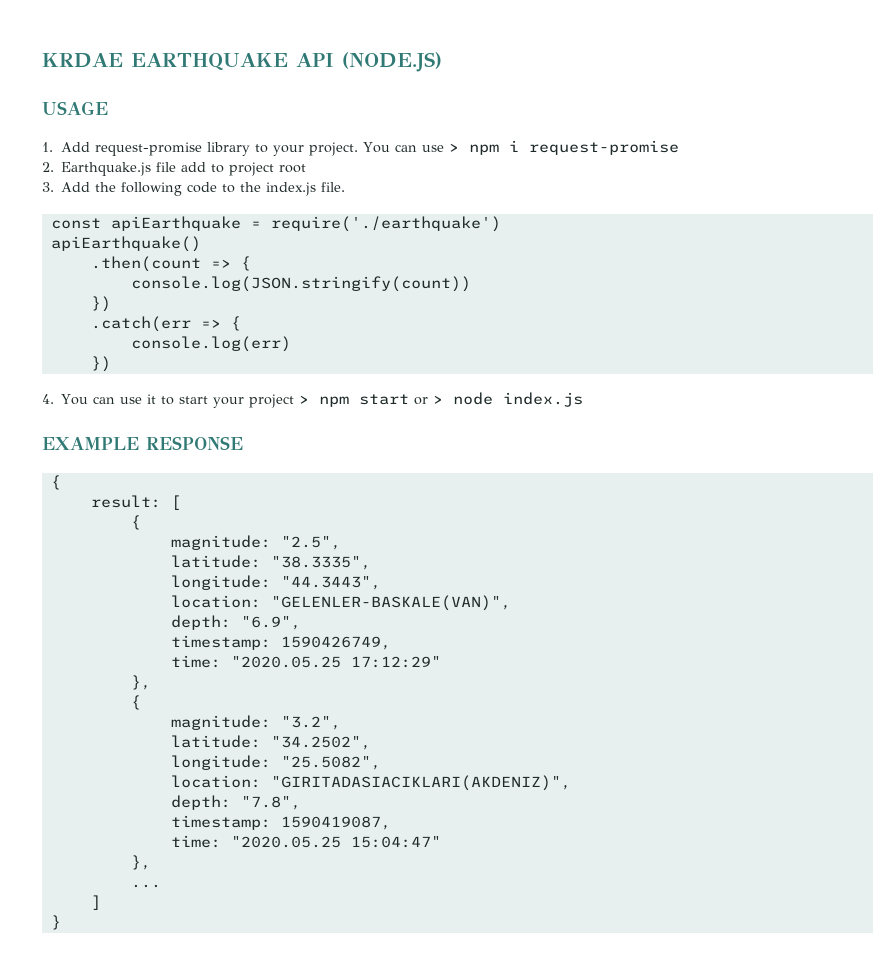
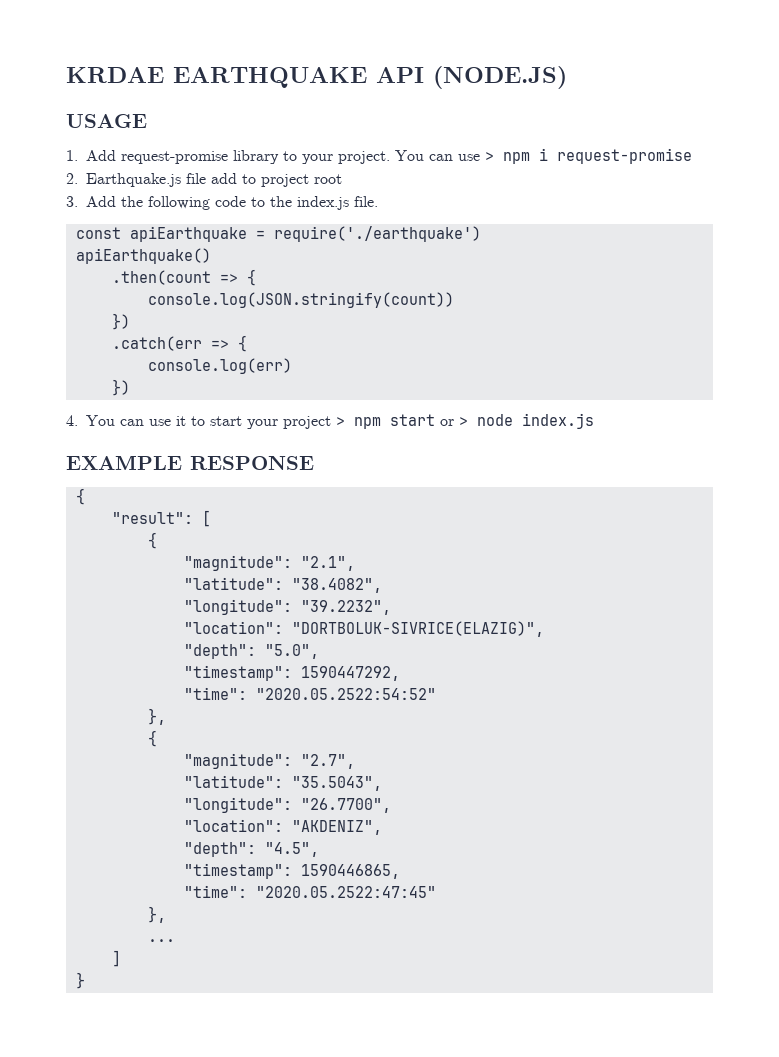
- result: [
+ "result": [
- magnitude: "2.5",
- latitude: "38.3335",
- longitude: "44.3443",
- location: "GELENLER-BASKALE(VAN)",
- depth: "6.9",
- timestamp: 1590426749,
- time: "2020.05.25 17:12:29"
+ "magnitude": "2.1",
+ "latitude": "38.4082",
+ "longitude": "39.2232",
+ "location": "DORTBOLUK-SIVRICE(ELAZIG)",
+ "depth": "5.0",
+ "timestamp": 1590447292,
+ "time": "2020.05.2522:54:52"
  },
  {
- magnitude: "3.2",
- latitude: "34.2502",
- longitude: "25.5082",
- location: "GIRITADASIACIKLARI(AKDENIZ)",
- depth: "7.8",
- timestamp: 1590419087,
- time: "2020.05.25 15:04:47"
+ "magnitude": "2.7",
+ "latitude": "35.5043",
+ "longitude": "26.7700",
+ "location": "AKDENIZ",
+ "depth": "4.5",
+ "timestamp": 1590446865,
+ "time": "2020.05.2522:47:45"

